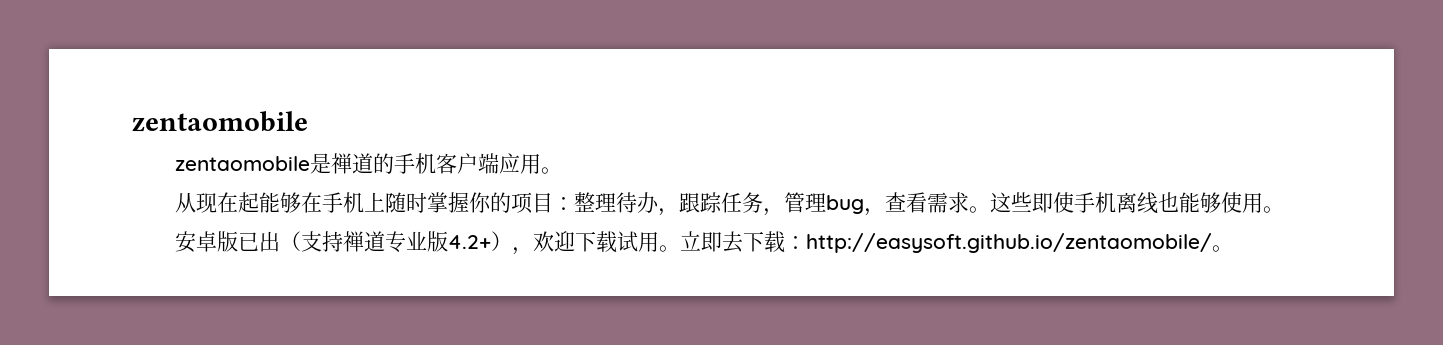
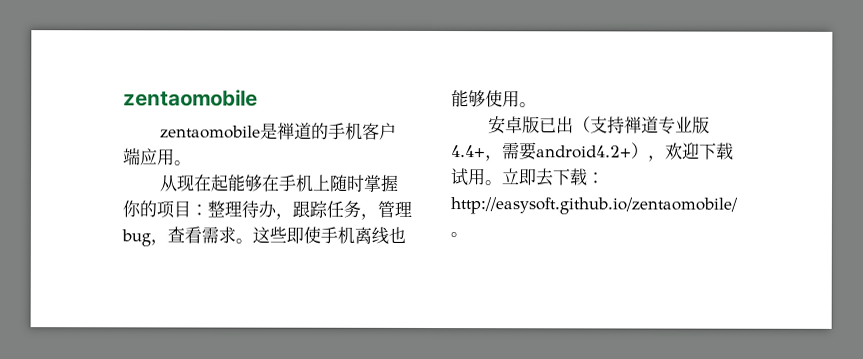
- 安卓版已出（支持禅道专业版4.2+），欢迎下载试用。
+ 安卓版已出（支持禅道专业版4.4+，需要android4.2+），欢迎下载试用。

